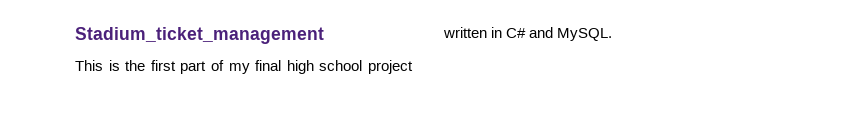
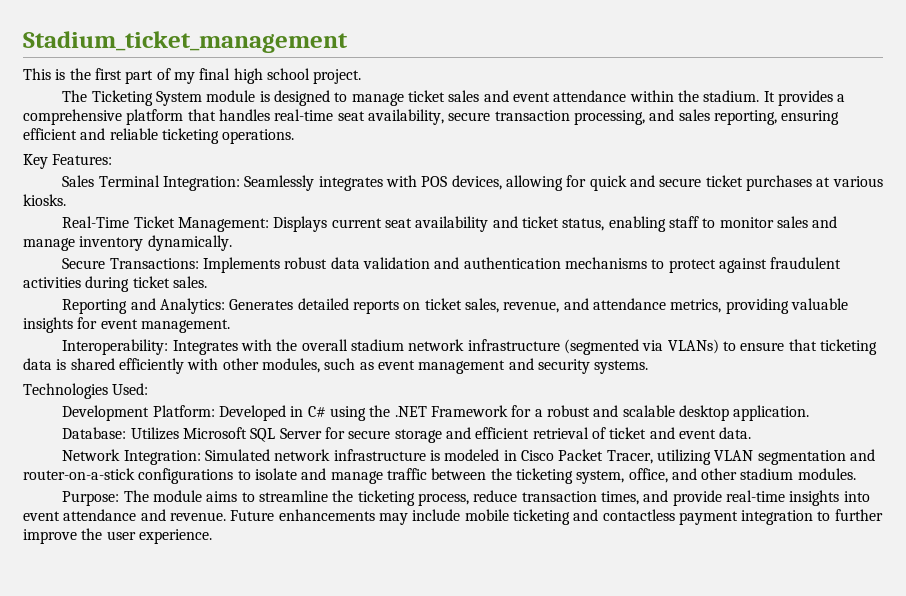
- This is the first part of my final high school project written in C# and MySQL.
+ This is the first part of my final high school project.
+ The Ticketing System module is designed to manage ticket sales and event attendance within the stadium. It provides a comprehensive platform that handles real-time seat availability, secure transaction processing, and sales reporting, ensuring efficient and reliable ticketing operations.
+ Key Features:
+ Sales Terminal Integration: Seamlessly integrates with POS devices, allowing for quick and secure ticket purchases at various kiosks.
+ Real-Time Ticket Management: Displays current seat availability and ticket status, enabling staff to monitor sales and manage inventory dynamically.
+ Secure Transactions: Implements robust data validation and authentication mechanisms to protect against fraudulent activities during ticket sales.
+ Reporting and Analytics: Generates detailed reports on ticket sales, revenue, and attendance metrics, providing valuable insights for event management.
+ Interoperability: Integrates with the overall stadium network infrastructure (segmented via VLANs) to ensure that ticketing data is shared efficiently with other modules, such as event management and security systems.
+ Technologies Used:
+ Development Platform: Developed in C# using the .NET Framework for a robust and scalable desktop application.
+ Database: Utilizes Microsoft SQL Server for secure storage and efficient retrieval of ticket and event data.
+ Network Integration: Simulated network infrastructure is modeled in Cisco Packet Tracer, utilizing VLAN segmentation and router-on-a-stick configurations to isolate and manage traffic between the ticketing system, office, and other stadium modules.
+ Purpose: The module aims to streamline the ticketing process, reduce transaction times, and provide real-time insights into event attendance and revenue. Future enhancements may include mobile ticketing and contactless payment integration to further improve the user experience.

